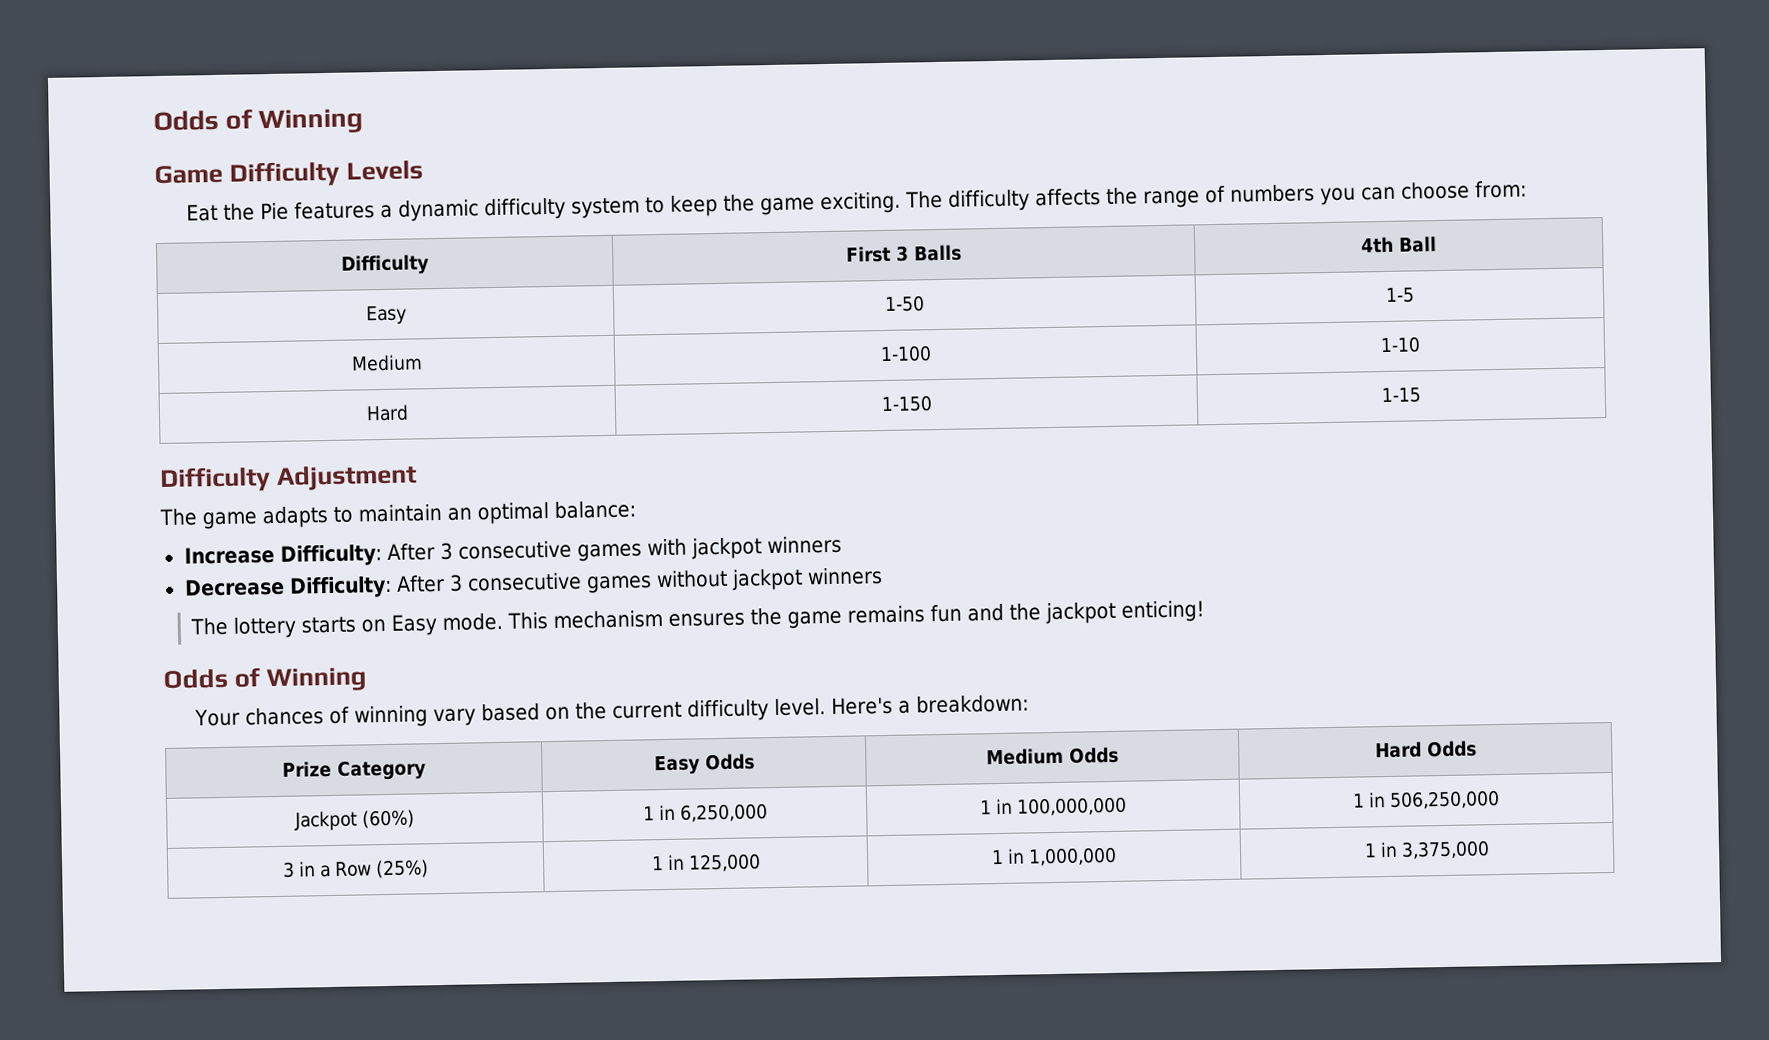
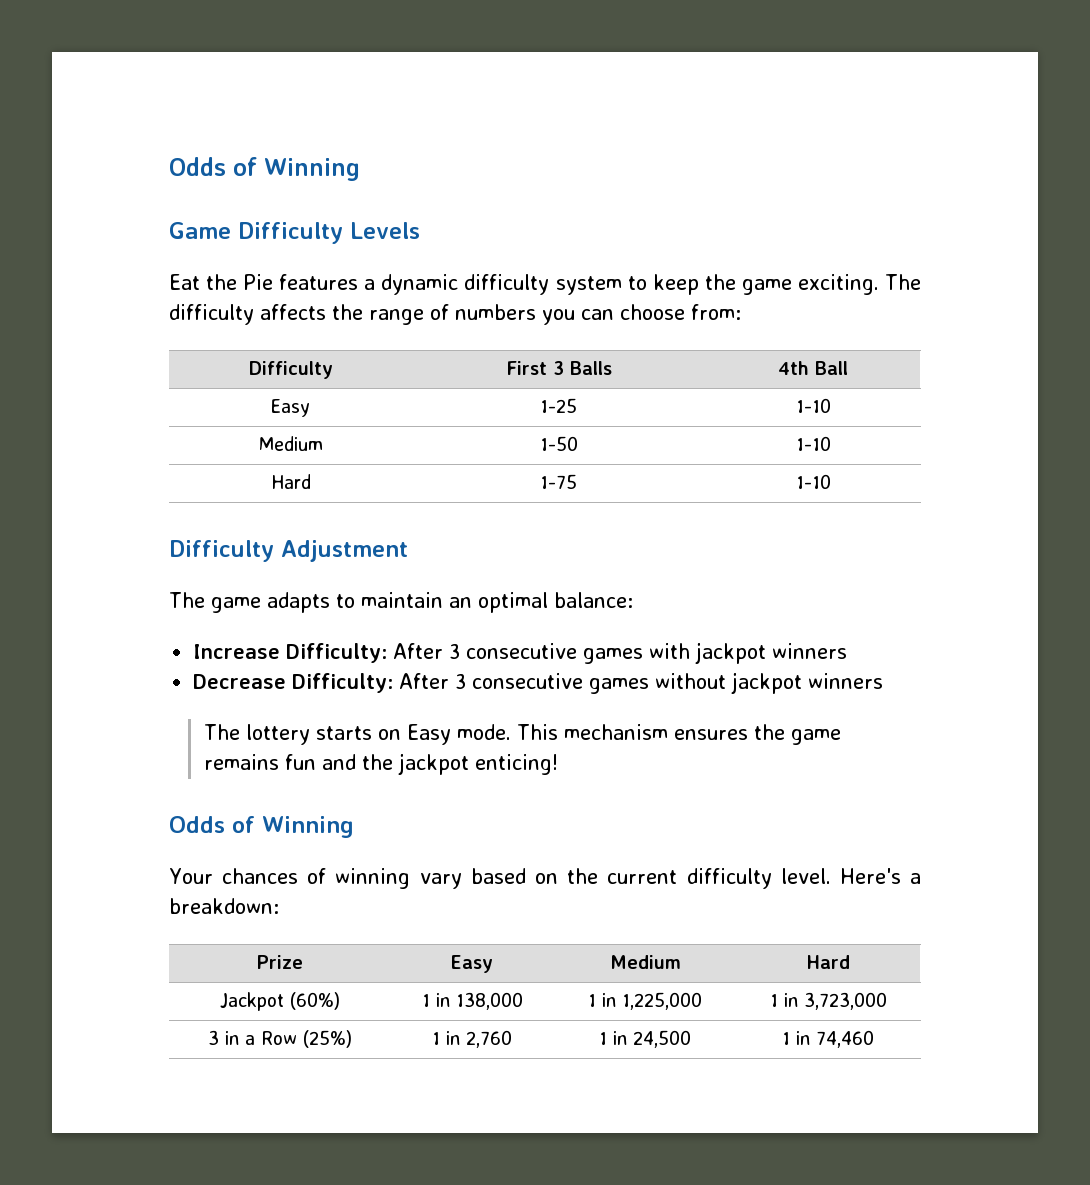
- Easy | 1-50 | 1-5
- Medium | 1-100 | 1-10
+ Easy | 1-25 | 1-10
+ Medium | 1-50 | 1-10
- Hard | 1-150 | 1-15
+ Hard | 1-75 | 1-10
- Prize Category | Easy Odds | Medium Odds | Hard Odds
+ Prize | Easy | Medium | Hard
- Jackpot (60%) | 1 in 6,250,000 | 1 in 100,000,000 | 1 in 506,250,000
+ Jackpot (60%) | 1 in 138,000 | 1 in 1,225,000 | 1 in 3,723,000
- 3 in a Row (25%) | 1 in 125,000 | 1 in 1,000,000 | 1 in 3,375,000
+ 3 in a Row (25%) | 1 in 2,760 | 1 in 24,500 | 1 in 74,460

